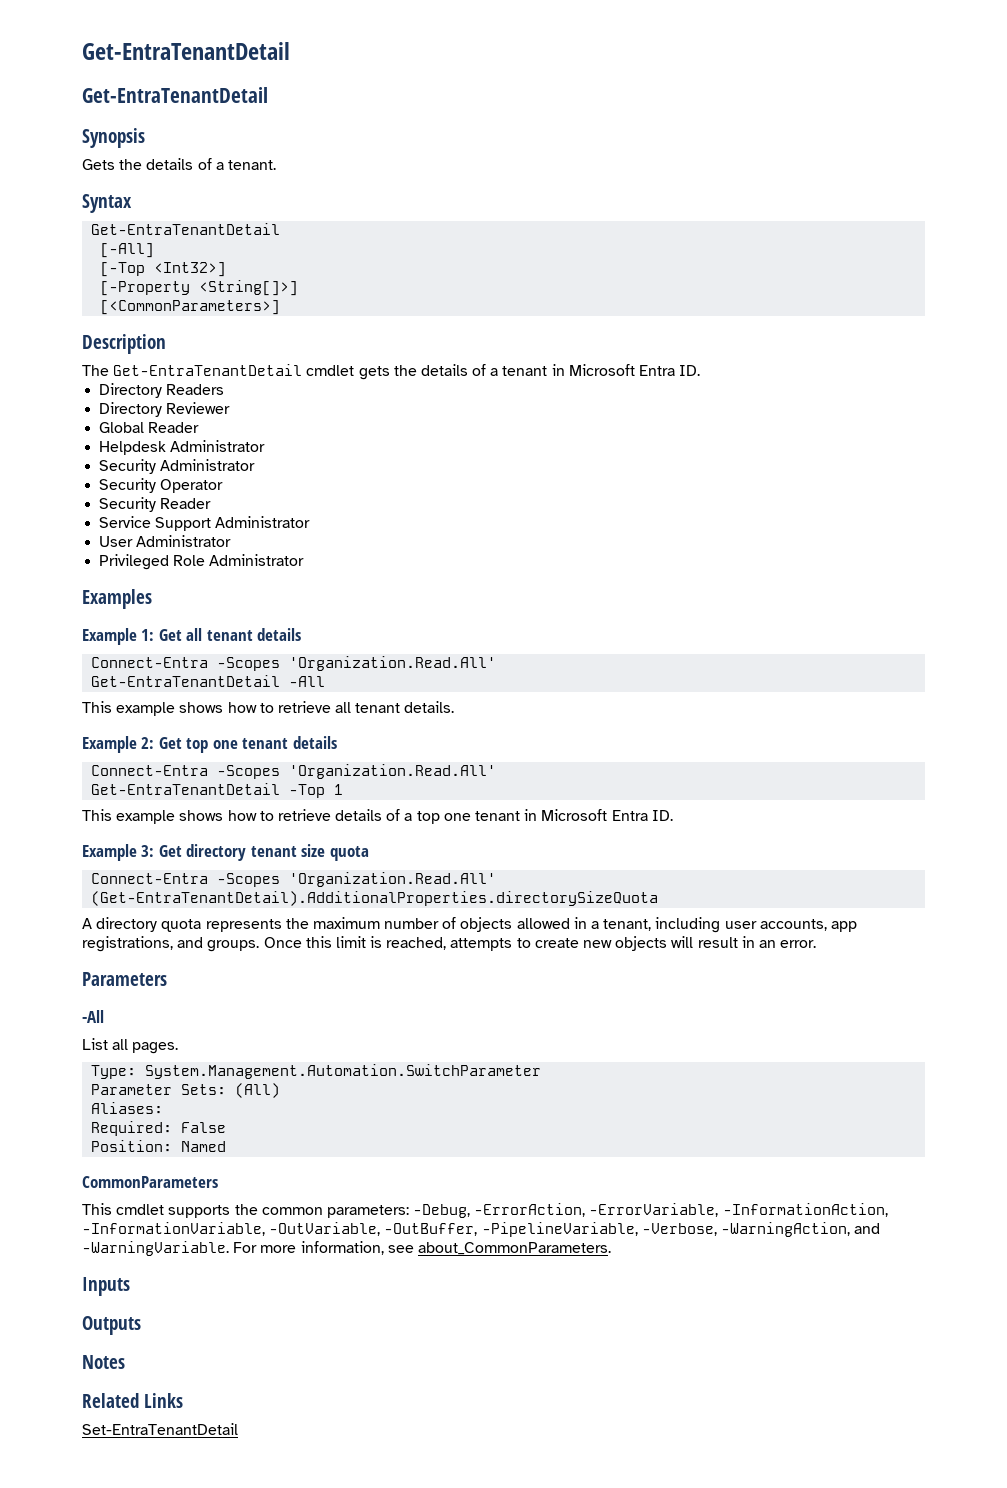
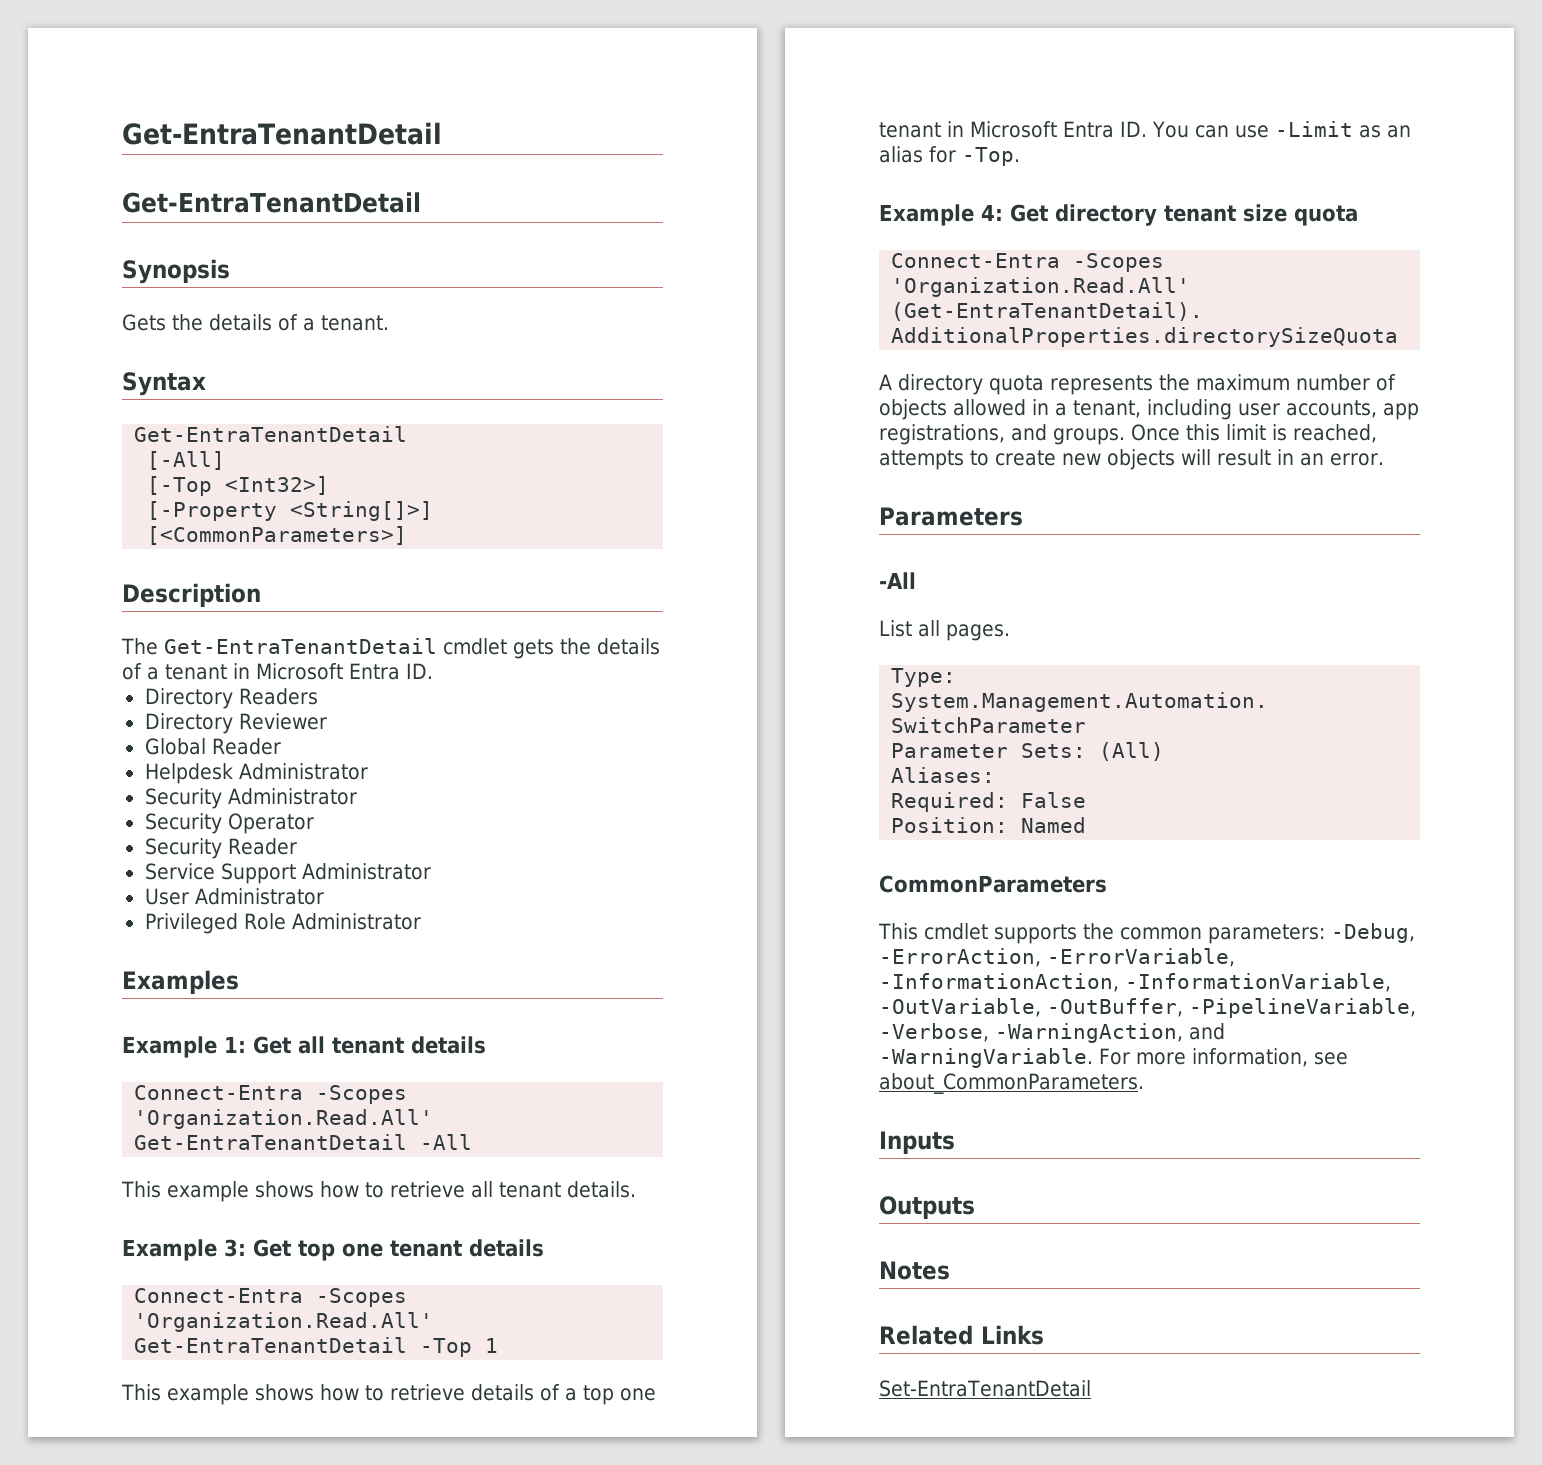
- Example 2: Get top one tenant details
+ Example 3: Get top one tenant details
- This example shows how to retrieve details of a top one tenant in Microsoft Entra ID.
- Example 3: Get directory tenant size quota
+ This example shows how to retrieve details of a top one tenant in Microsoft Entra ID. You can use -Limit as an alias for -Top.
+ Example 4: Get directory tenant size quota

